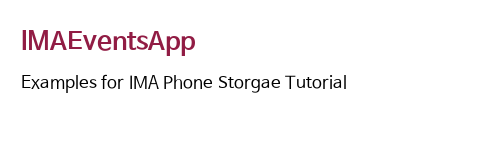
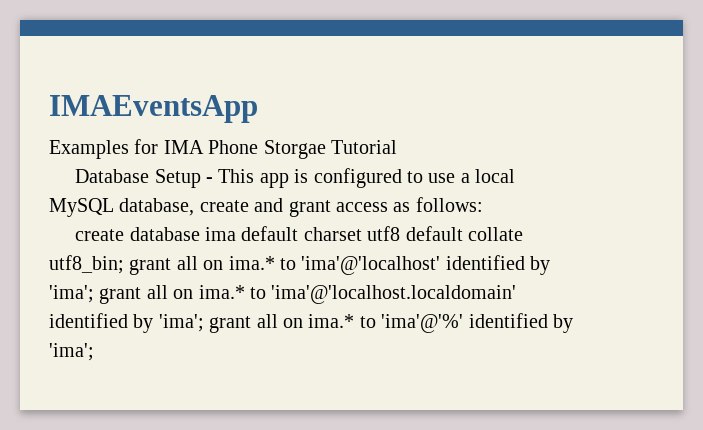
+ Database Setup - This app is configured to use a local MySQL database, create and grant access as follows:
+ create database ima default charset utf8 default collate utf8_bin; grant all on ima.* to 'ima'@'localhost' identified by 'ima'; grant all on ima.* to 'ima'@'localhost.localdomain' identified by 'ima'; grant all on ima.* to 'ima'@'%' identified by 'ima';

